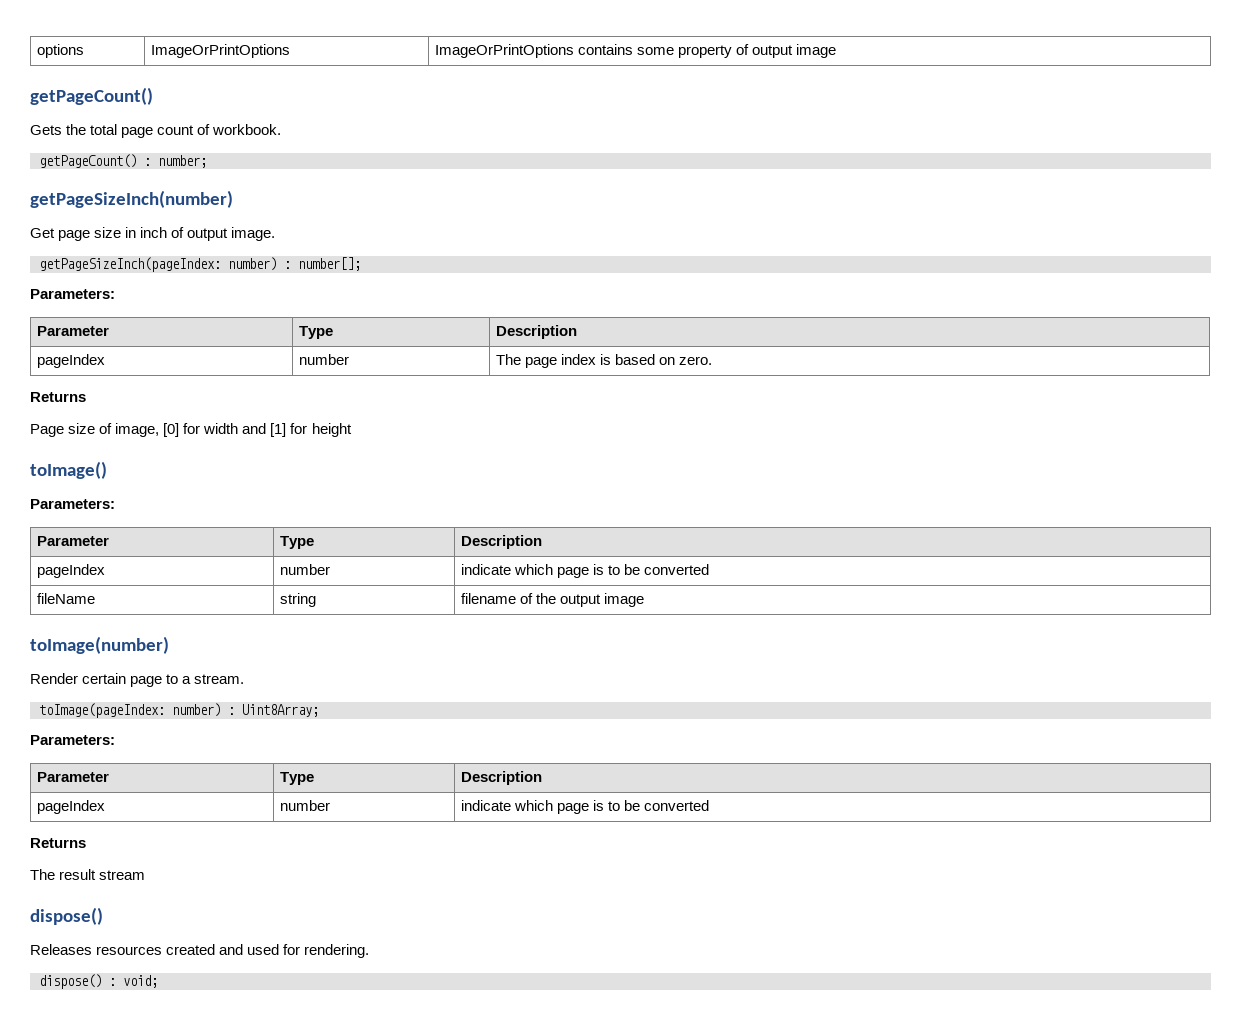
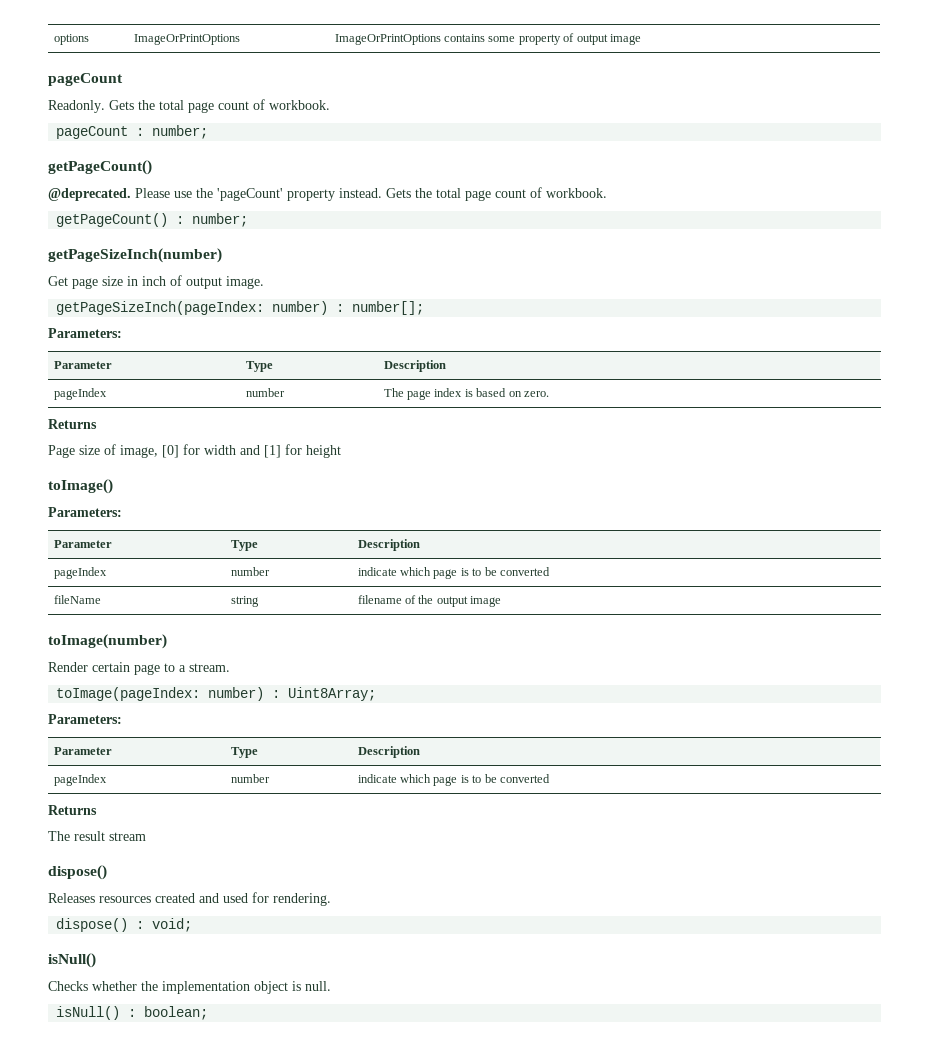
  options | ImageOrPrintOptions | ImageOrPrintOptions contains some property of output image
+ pageCount
+ Readonly. Gets the total page count of workbook.
+ pageCount : number;
  getPageCount()
- Gets the total page count of workbook.
+ @deprecated. Please use the 'pageCount' property instead. Gets the total page count of workbook.
  dispose() : void;
+ isNull()
+ Checks whether the implementation object is null.
+ isNull() : boolean;

